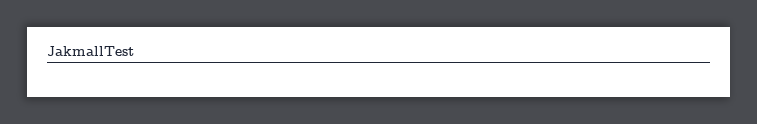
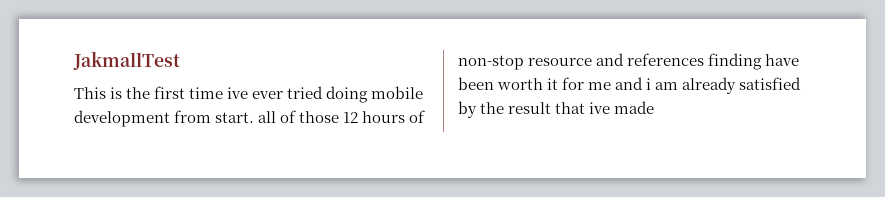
+ This is the first time ive ever tried doing mobile development from start. all of those 12 hours of non-stop resource and references finding have been worth it for me and i am already satisfied by the result that ive made

